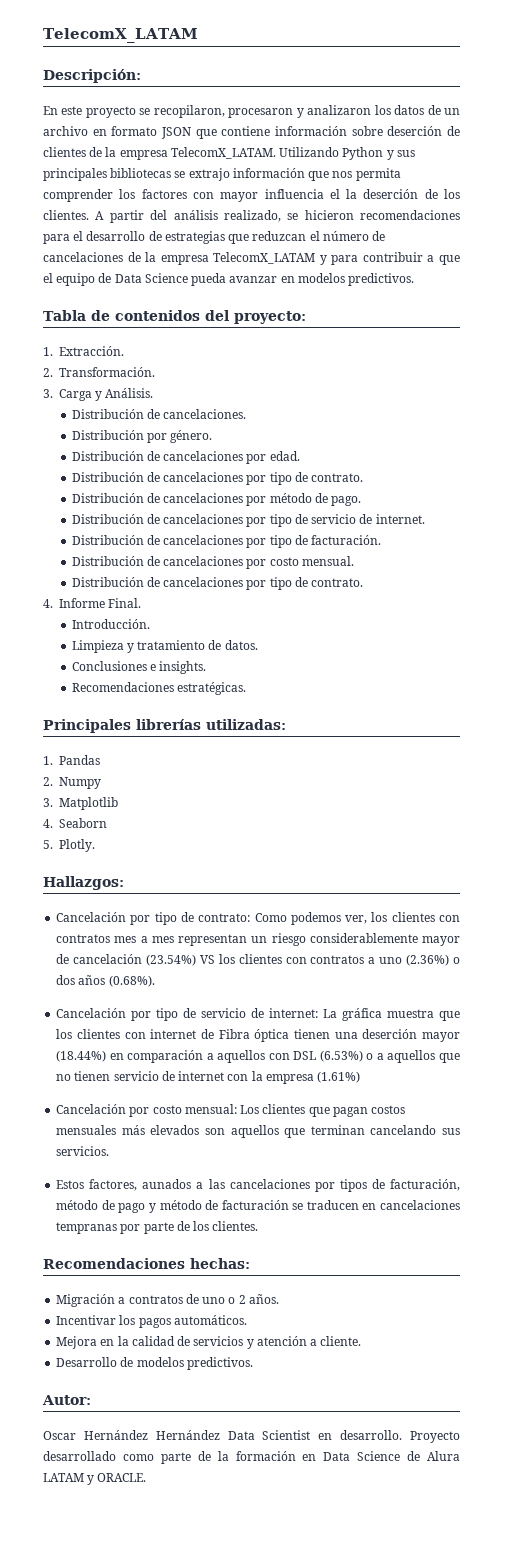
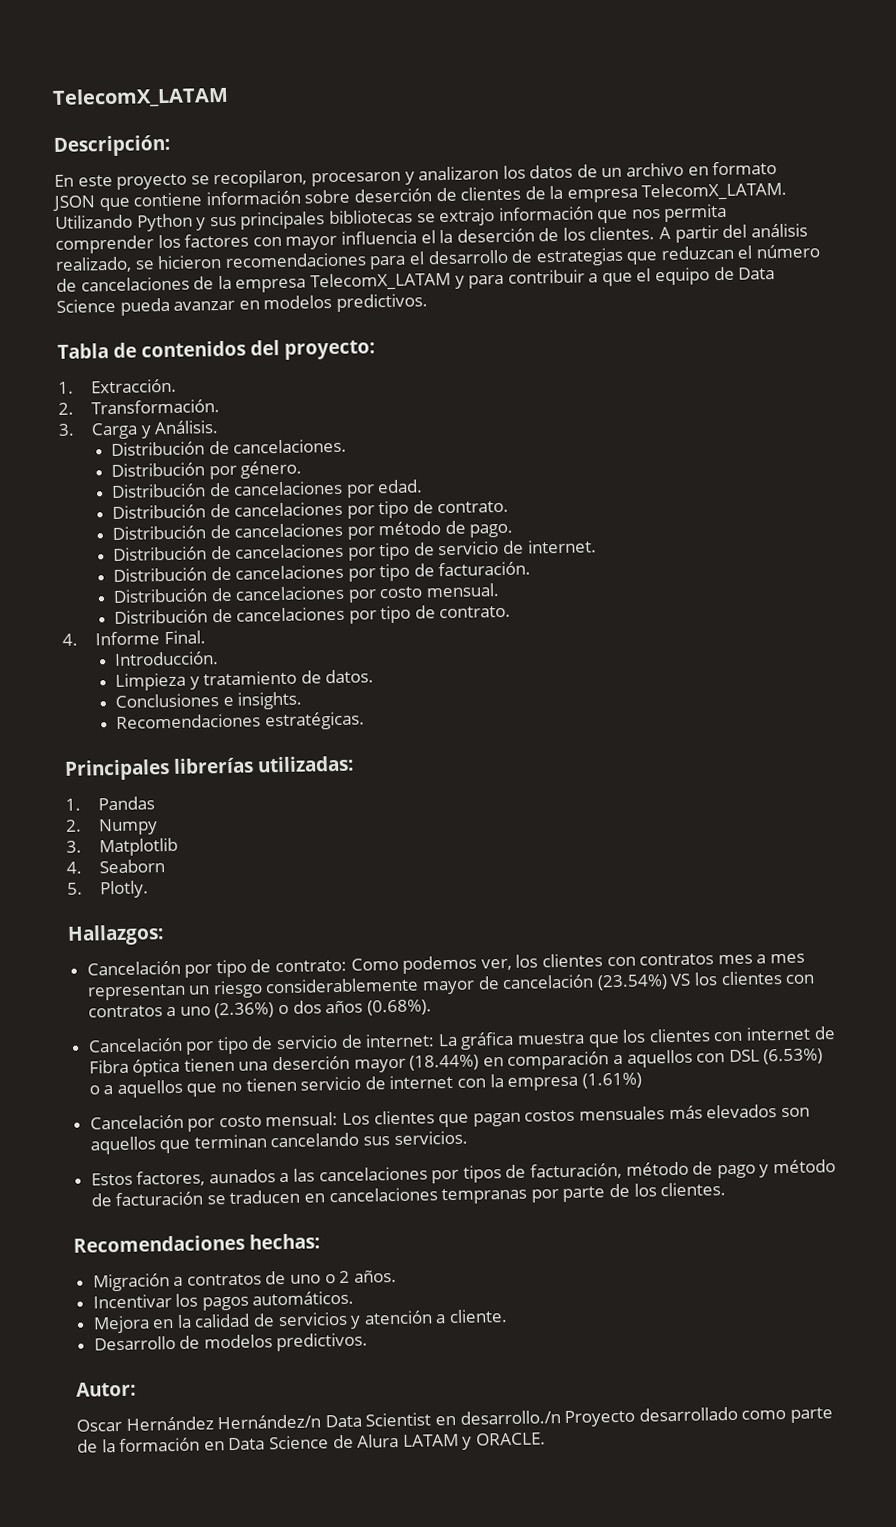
- Oscar Hernández Hernández Data Scientist en desarrollo. Proyecto desarrollado como parte de la formación en Data Science de Alura LATAM y ORACLE.
+ Oscar Hernández Hernández/n Data Scientist en desarrollo./n Proyecto desarrollado como parte de la formación en Data Science de Alura LATAM y ORACLE.

